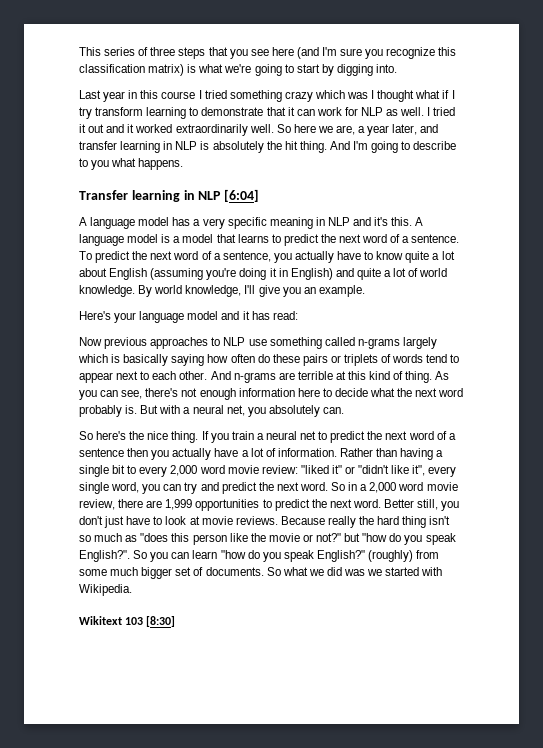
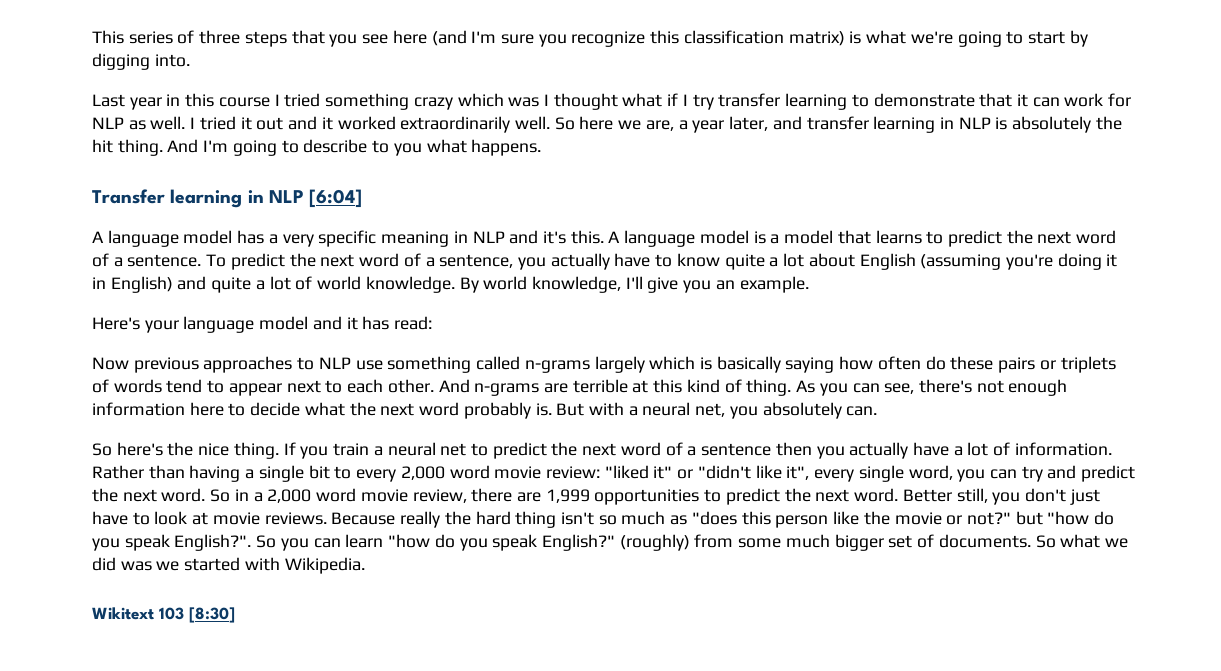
- Last year in this course I tried something crazy which was I thought what if I try transform learning to demonstrate that it can work for NLP as well.
+ Last year in this course I tried something crazy which was I thought what if I try transfer learning to demonstrate that it can work for NLP as well.

